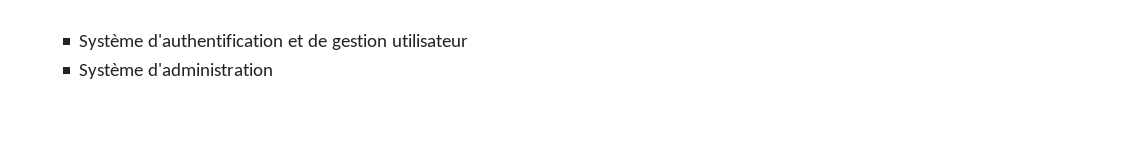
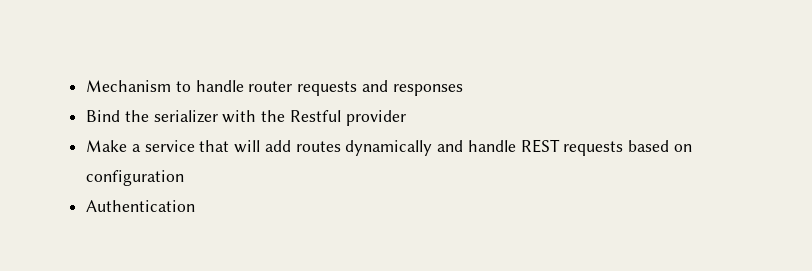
- Système d'authentification et de gestion utilisateur
- Système d'administration
+ Mechanism to handle router requests and responses
+ Bind the serializer with the Restful provider
+ Make a service that will add routes dynamically and handle REST requests based on configuration
+ Authentication

